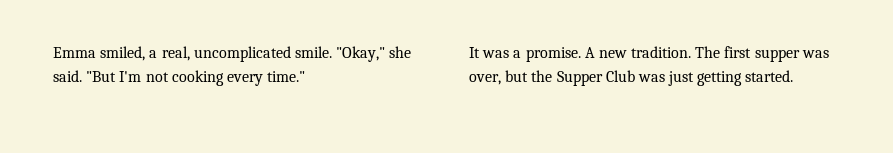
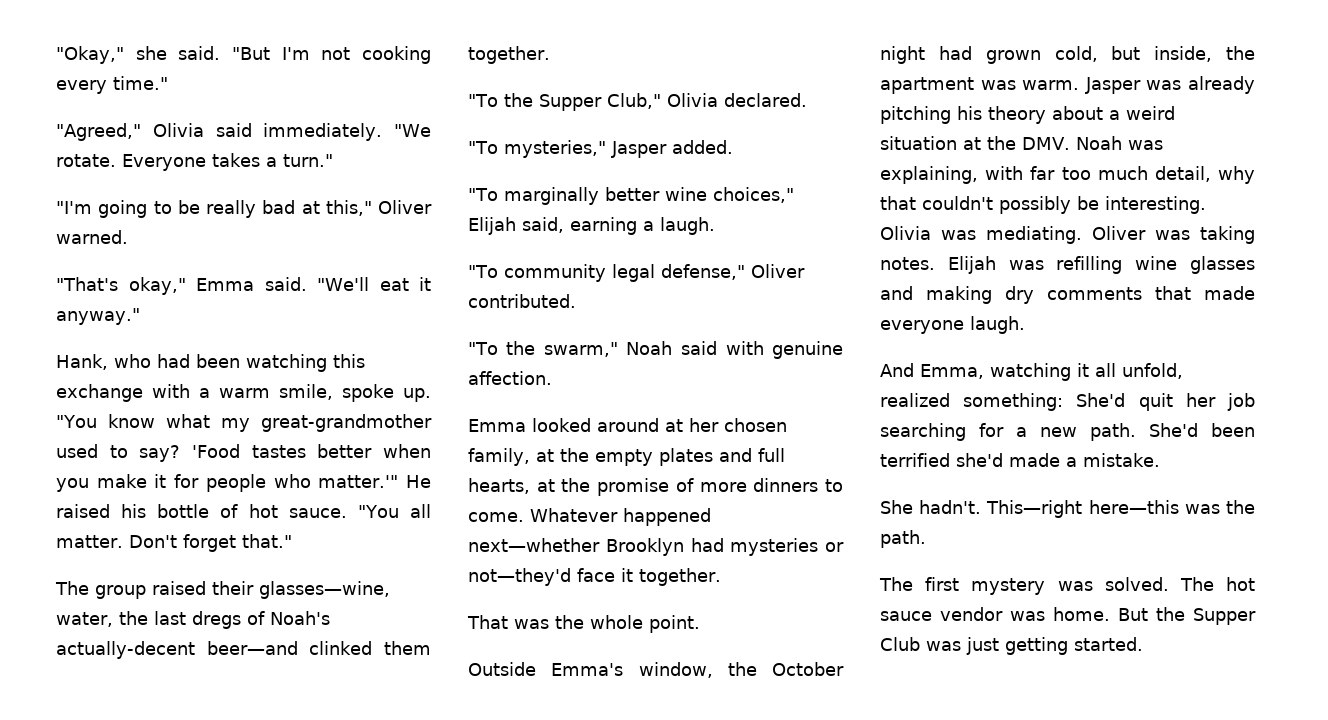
- Emma smiled, a real, uncomplicated smile.
- It was a promise. A new tradition. The first supper was over, but the Supper Club was just getting started.
+ "Agreed," Olivia said immediately. "We rotate. Everyone takes a turn."
+ "I'm going to be really bad at this," Oliver warned.
+ "That's okay," Emma said. "We'll eat it anyway."
+ Hank, who had been watching this exchange with a warm smile, spoke up. "You know what my great-grandmother used to say? 'Food tastes better when you make it for people who matter.'" He raised his bottle of hot sauce. "You all matter. Don't forget that."
+ The group raised their glasses—wine, water, the last dregs of Noah's actually-decent beer—and clinked them together.
+ "To the Supper Club," Olivia declared.
+ "To mysteries," Jasper added.
+ "To marginally better wine choices," Elijah said, earning a laugh.
+ "To community legal defense," Oliver contributed.
+ "To the swarm," Noah said with genuine affection.
+ Emma looked around at her chosen family, at the empty plates and full hearts, at the promise of more dinners to come. Whatever happened next—whether Brooklyn had mysteries or not—they'd face it together.
+ That was the whole point.
+ Outside Emma's window, the October night had grown cold, but inside, the apartment was warm. Jasper was already pitching his theory about a weird situation at the DMV. Noah was explaining, with far too much detail, why that couldn't possibly be interesting. Olivia was mediating. Oliver was taking notes. Elijah was refilling wine glasses and making dry comments that made everyone laugh.
+ And Emma, watching it all unfold, realized something: She'd quit her job searching for a new path. She'd been terrified she'd made a mistake.
+ She hadn't. This—right here—this was the path.
+ The first mystery was solved. The hot sauce vendor was home. But the Supper Club was just getting started.

